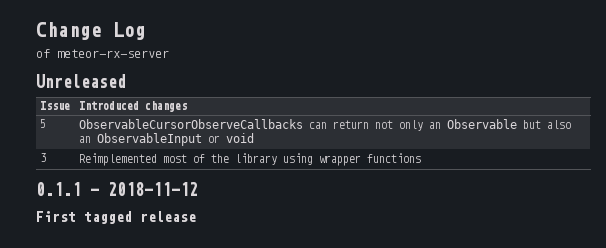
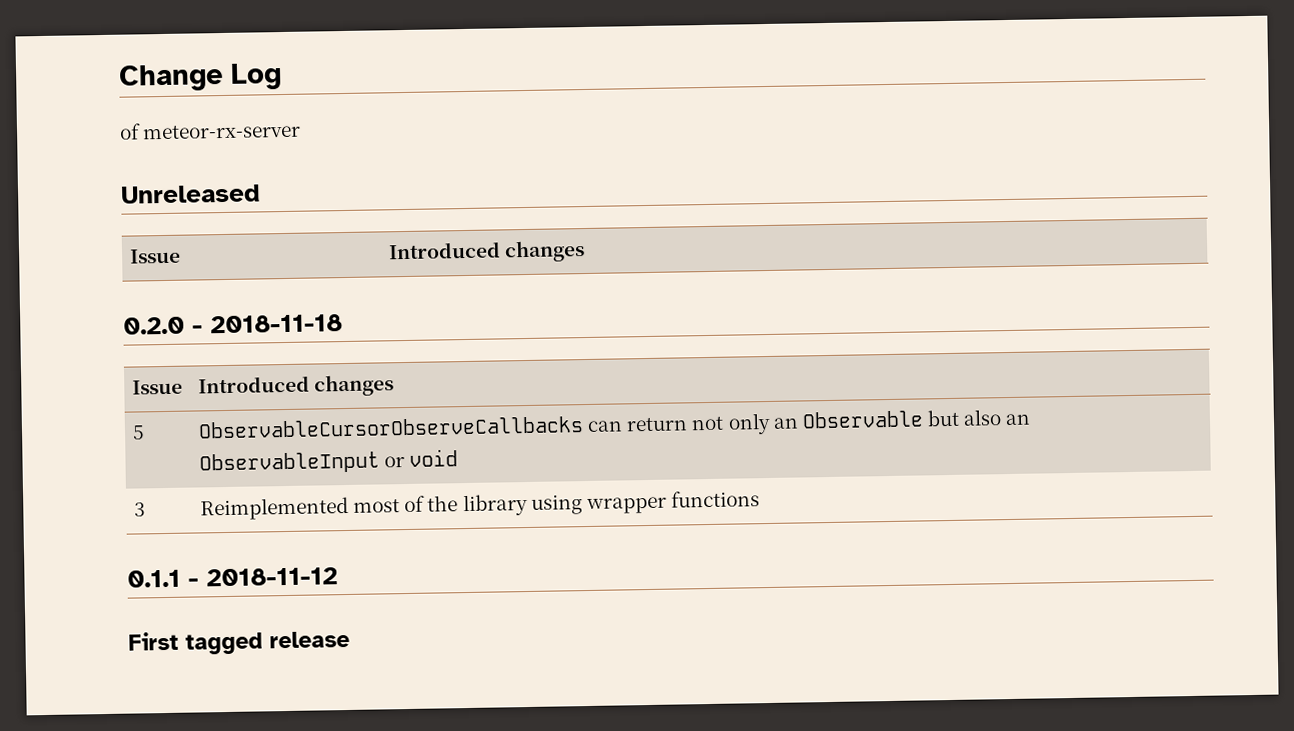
+ 0.2.0 - 2018-11-18
+ Issue | Introduced changes

